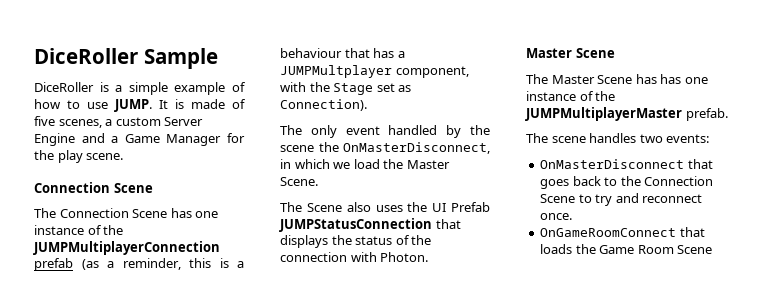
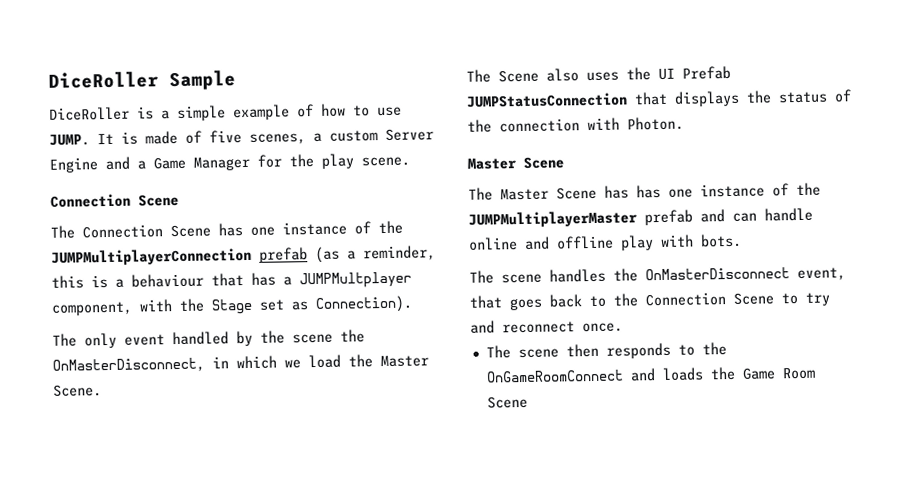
- The Master Scene has has one instance of the JUMPMultiplayerMaster prefab.
+ The Master Scene has has one instance of the JUMPMultiplayerMaster prefab and can handle online and offline play with bots.
- The scene handles two events:
- OnMasterDisconnect that goes back to the Connection Scene to try and reconnect once.
+ The scene handles the OnMasterDisconnect event, that goes back to the Connection Scene to try and reconnect once.
- OnGameRoomConnect that loads the Game Room Scene
+ The scene then responds to the OnGameRoomConnect and loads the Game Room Scene

